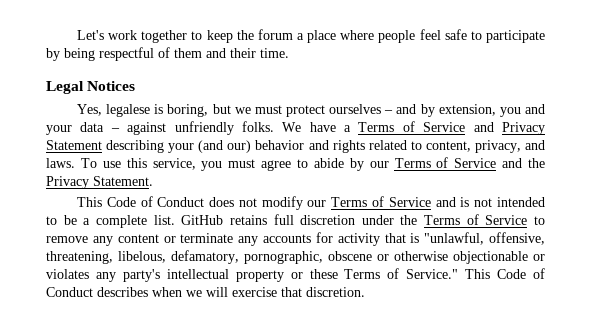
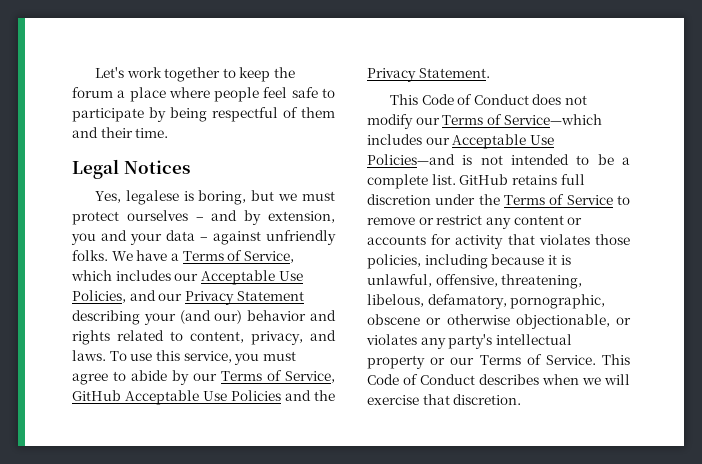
- We have a Terms of Service and Privacy Statement describing your (and our) behavior and rights related to content, privacy, and laws.
+ We have a Terms of Service, which includes our Acceptable Use Policies, and our Privacy Statement describing your (and our) behavior and rights related to content, privacy, and laws.
- To use this service, you must agree to abide by our Terms of Service and the Privacy Statement.
+ To use this service, you must agree to abide by our Terms of Service, GitHub Acceptable Use Policies and the Privacy Statement.
- This Code of Conduct does not modify our Terms of Service and is not intended to be a complete list.
+ This Code of Conduct does not modify our Terms of Service—which includes our Acceptable Use Policies—and is not intended to be a complete list.
- GitHub retains full discretion under the Terms of Service to remove any content or terminate any accounts for activity that is "unlawful, offensive, threatening, libelous, defamatory, pornographic, obscene or otherwise objectionable or violates any party's intellectual property or these Terms of Service."
+ GitHub retains full discretion under the Terms of Service to remove or restrict any content or accounts for activity that violates those policies, including because it is unlawful, offensive, threatening, libelous, defamatory, pornographic, obscene or otherwise objectionable, or violates any party's intellectual property or our Terms of Service.

